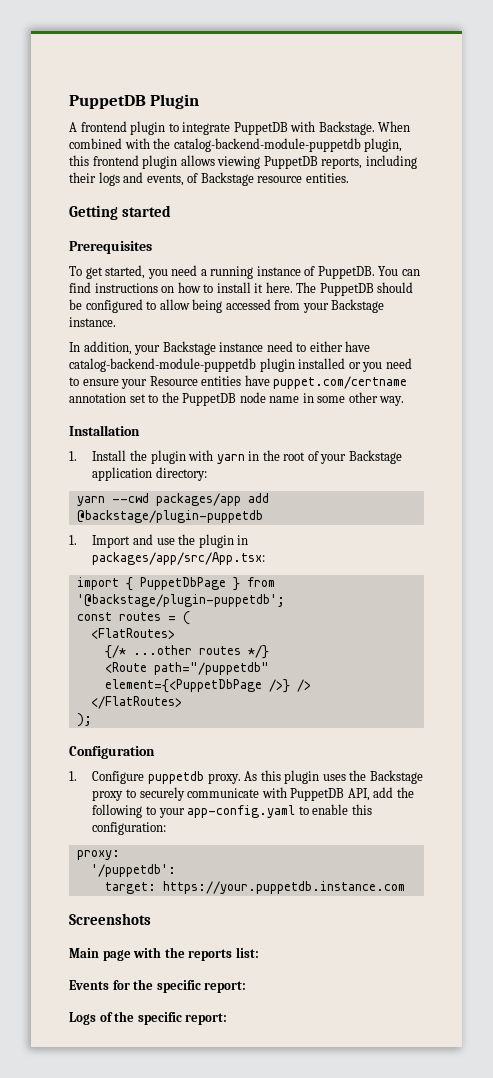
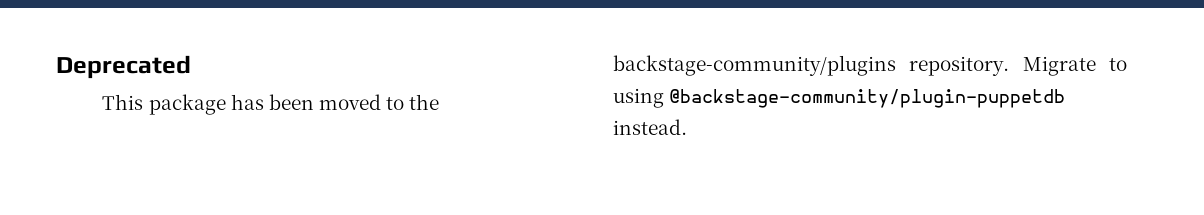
- PuppetDB Plugin
- A frontend plugin to integrate PuppetDB with Backstage. When combined with the catalog-backend-module-puppetdb plugin, this frontend plugin allows viewing PuppetDB reports, including their logs and events, of Backstage resource entities.
- Getting started
- Prerequisites
- To get started, you need a running instance of PuppetDB. You can find instructions on how to install it here. The PuppetDB should be configured to allow being accessed from your Backstage instance.
- In addition, your Backstage instance need to either have catalog-backend-module-puppetdb plugin installed or you need to ensure your Resource entities have puppet.com/certname annotation set to the PuppetDB node name in some other way.
- Installation
- 1. Install the plugin with yarn in the root of your Backstage application directory:
- yarn --cwd packages/app add @backstage/plugin-puppetdb
- 1. Import and use the plugin in packages/app/src/App.tsx:
- import { PuppetDbPage } from '@backstage/plugin-puppetdb';
- const routes = (
- <FlatRoutes>
- {/* ...other routes */}
- <Route path="/puppetdb" element={<PuppetDbPage />} />
- </FlatRoutes>
- );
- Configuration
- 1. Configure puppetdb proxy. As this plugin uses the Backstage proxy to securely communicate with PuppetDB API, add the following to your app-config.yaml to enable this configuration:
- proxy:
- '/puppetdb':
- target: https://your.puppetdb.instance.com
- Screenshots
- Main page with the reports list:
- Events for the specific report:
- Logs of the specific report:
+ Deprecated
+ This package has been moved to the backstage-community/plugins repository. Migrate to using @backstage-community/plugin-puppetdb instead.

